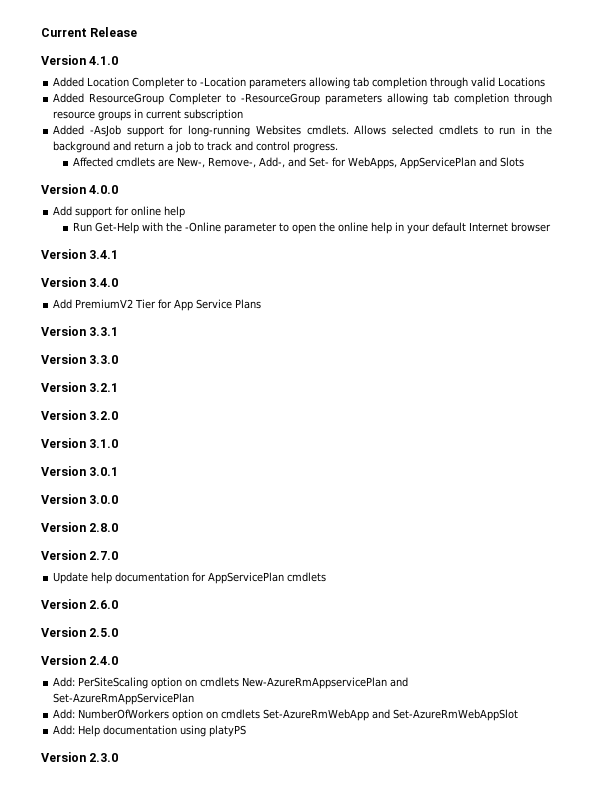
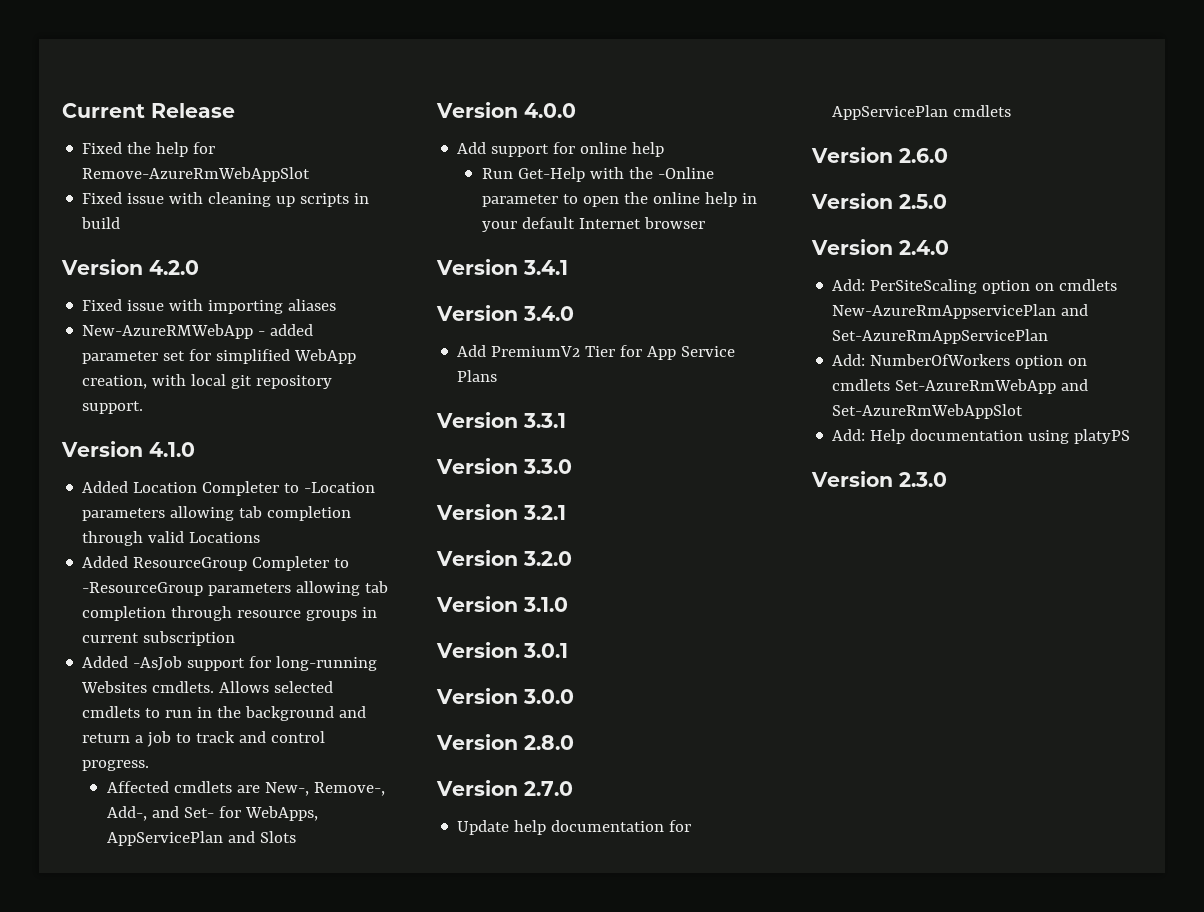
+ Fixed the help for Remove-AzureRmWebAppSlot
+ Fixed issue with cleaning up scripts in build
+ Version 4.2.0
+ Fixed issue with importing aliases
+ New-AzureRMWebApp - added parameter set for simplified WebApp creation, with local git repository support.

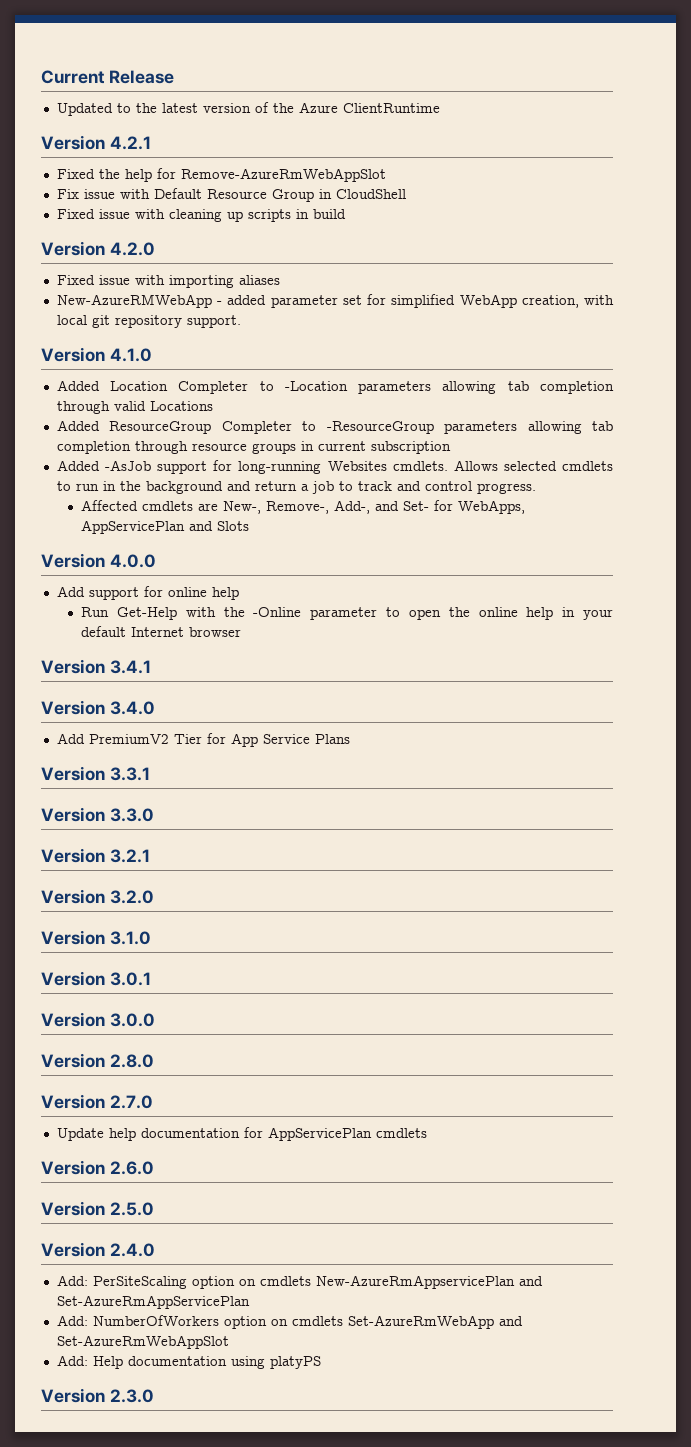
+ Updated to the latest version of the Azure ClientRuntime
+ Version 4.2.1
+ Fix issue with Default Resource Group in CloudShell

